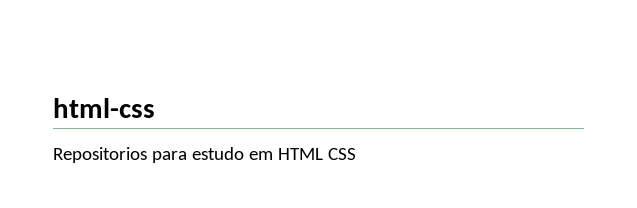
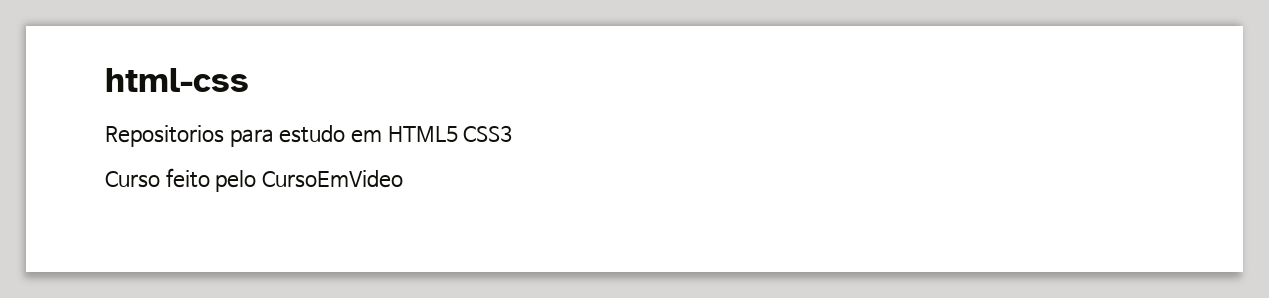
- Repositorios para estudo em HTML CSS
+ Repositorios para estudo em HTML5 CSS3
+ Curso feito pelo CursoEmVideo

